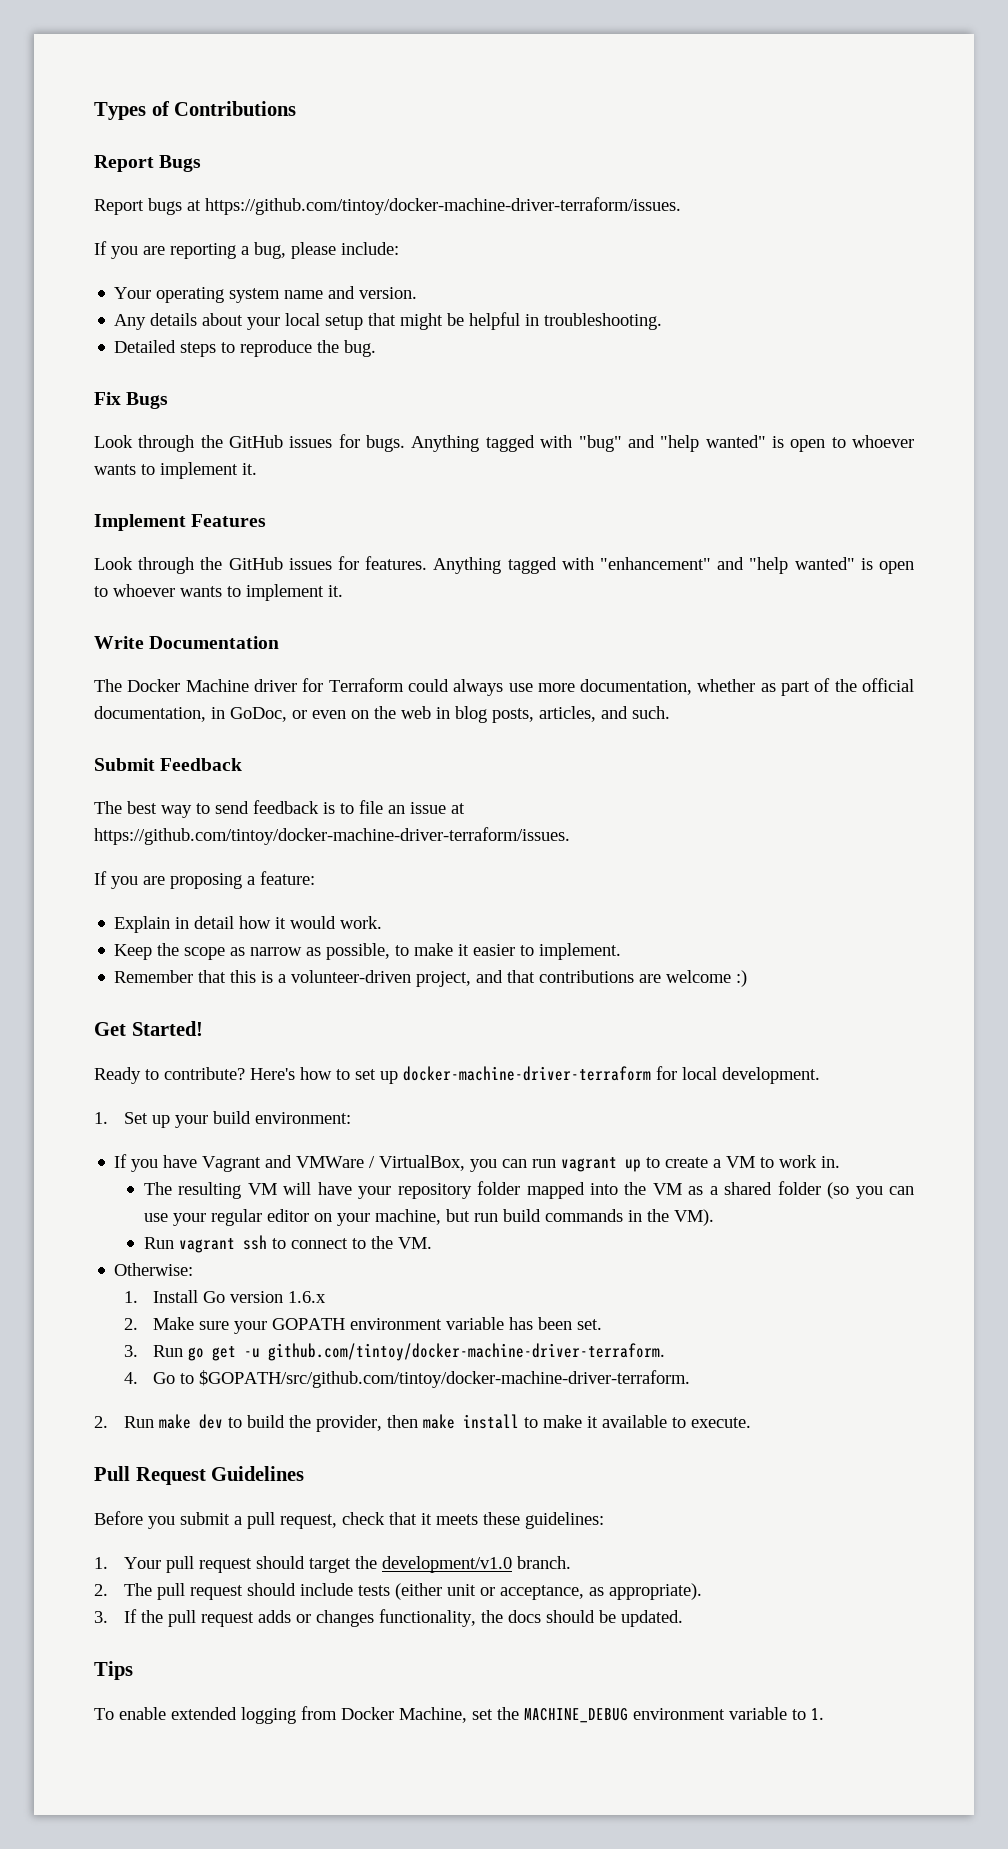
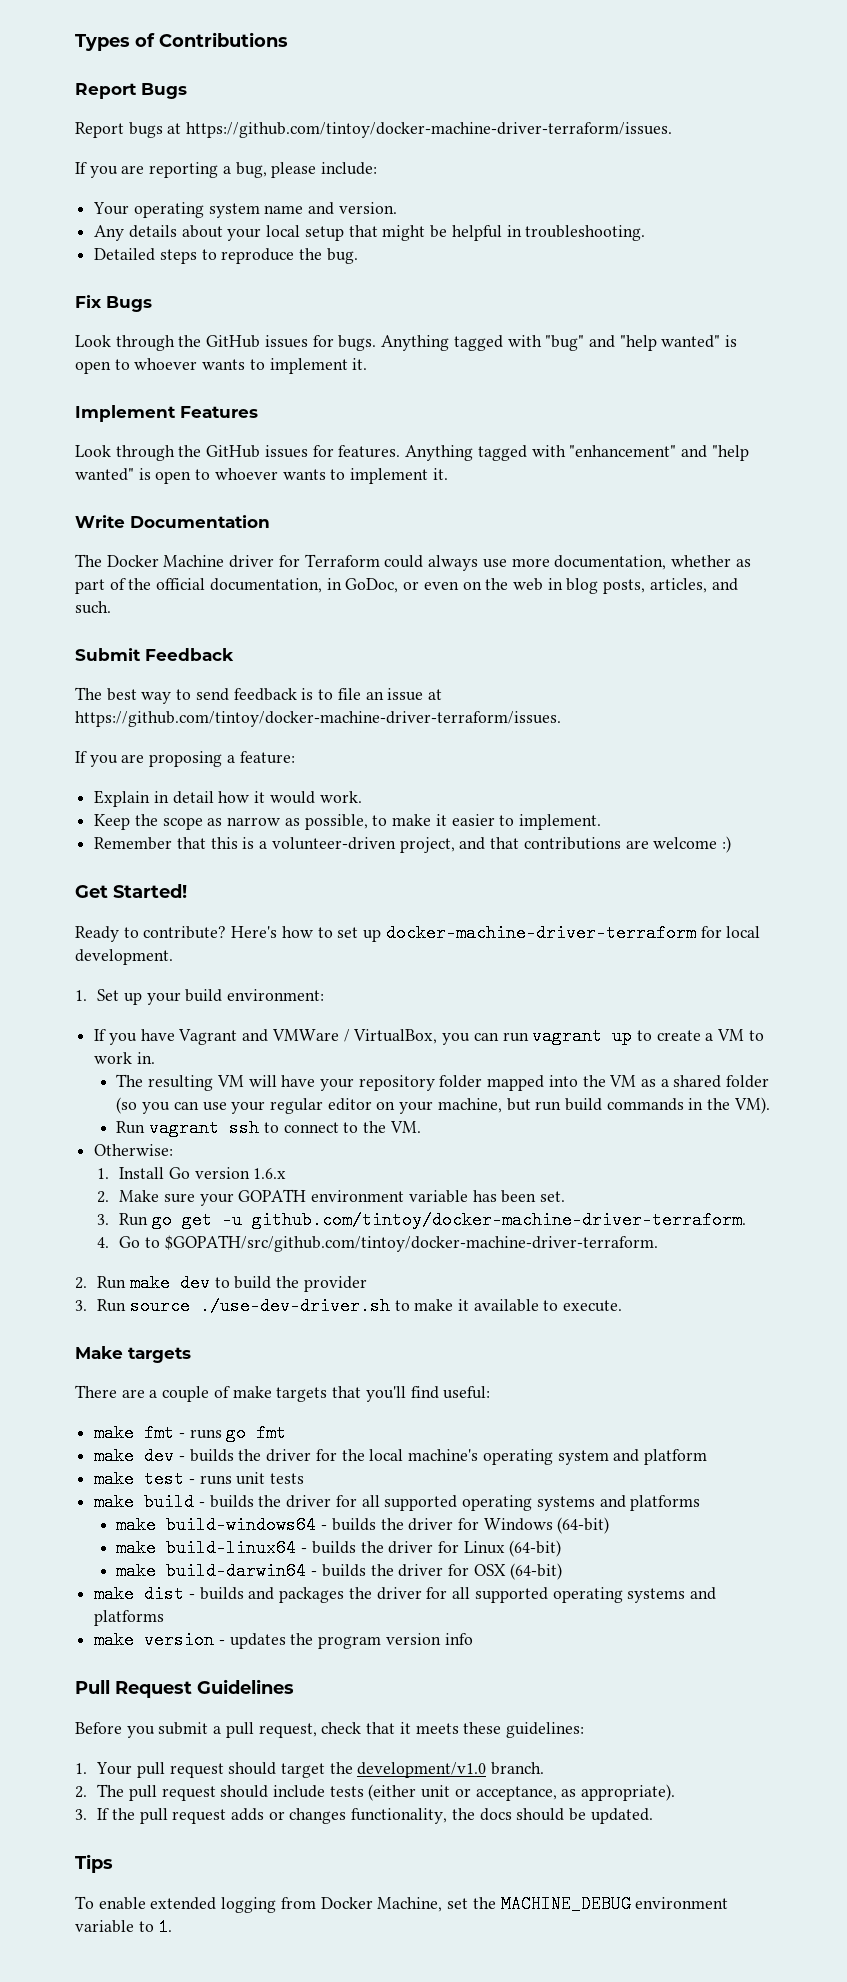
- 2. Run make dev to build the provider, then make install to make it available to execute.
+ 2. Run make dev to build the provider
+ 3. Run source ./use-dev-driver.sh to make it available to execute.
+ Make targets
+ There are a couple of make targets that you'll find useful:
+ make fmt - runs go fmt
+ make dev - builds the driver for the local machine's operating system and platform
+ make test - runs unit tests
+ make build - builds the driver for all supported operating systems and platforms
+ make build-windows64 - builds the driver for Windows (64-bit)
+ make build-linux64 - builds the driver for Linux (64-bit)
+ make build-darwin64 - builds the driver for OSX (64-bit)
+ make dist - builds and packages the driver for all supported operating systems and platforms
+ make version - updates the program version info

